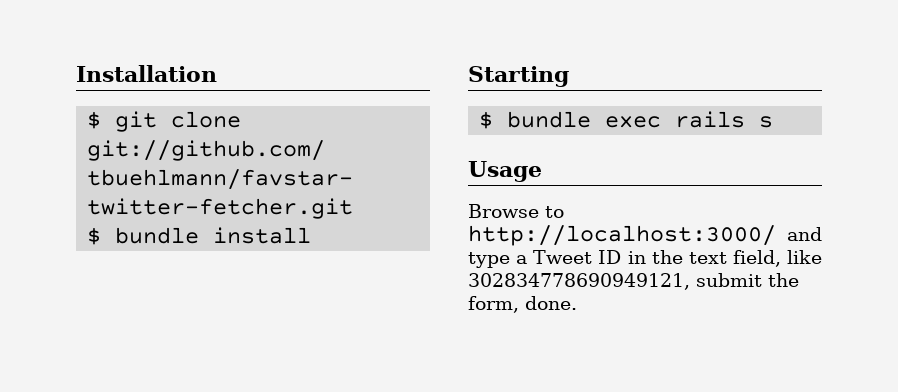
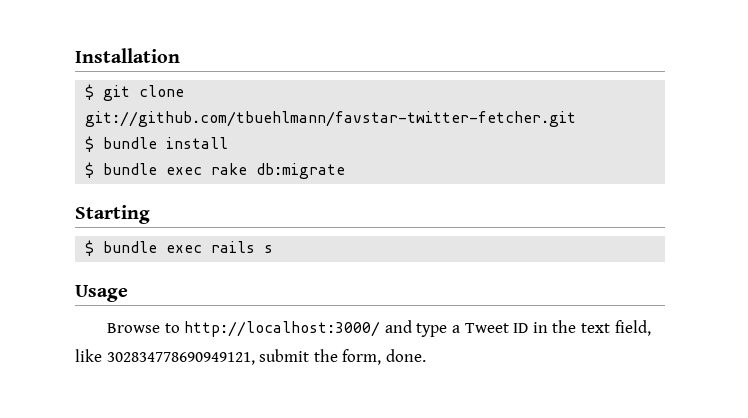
+ $ bundle exec rake db:migrate

